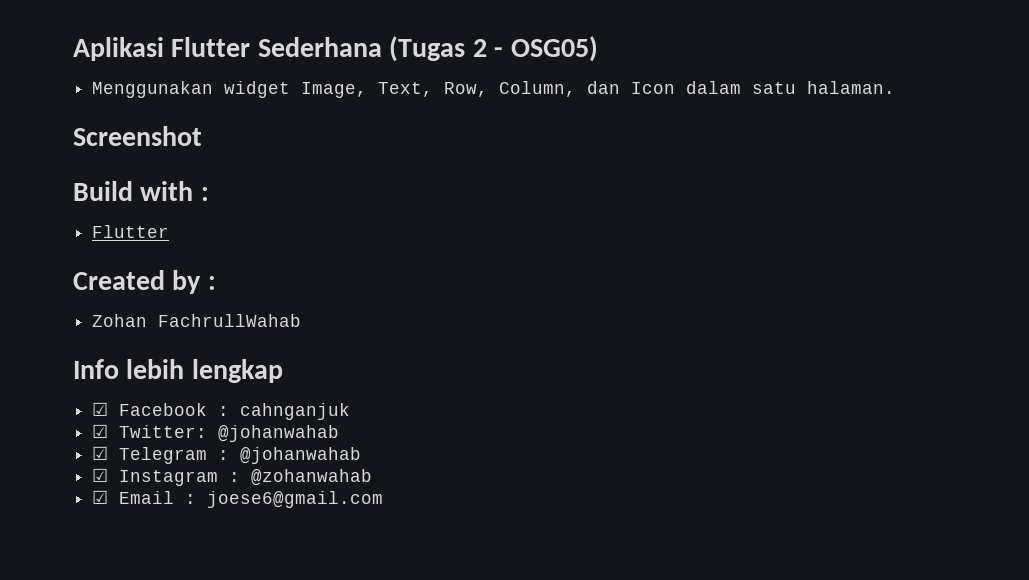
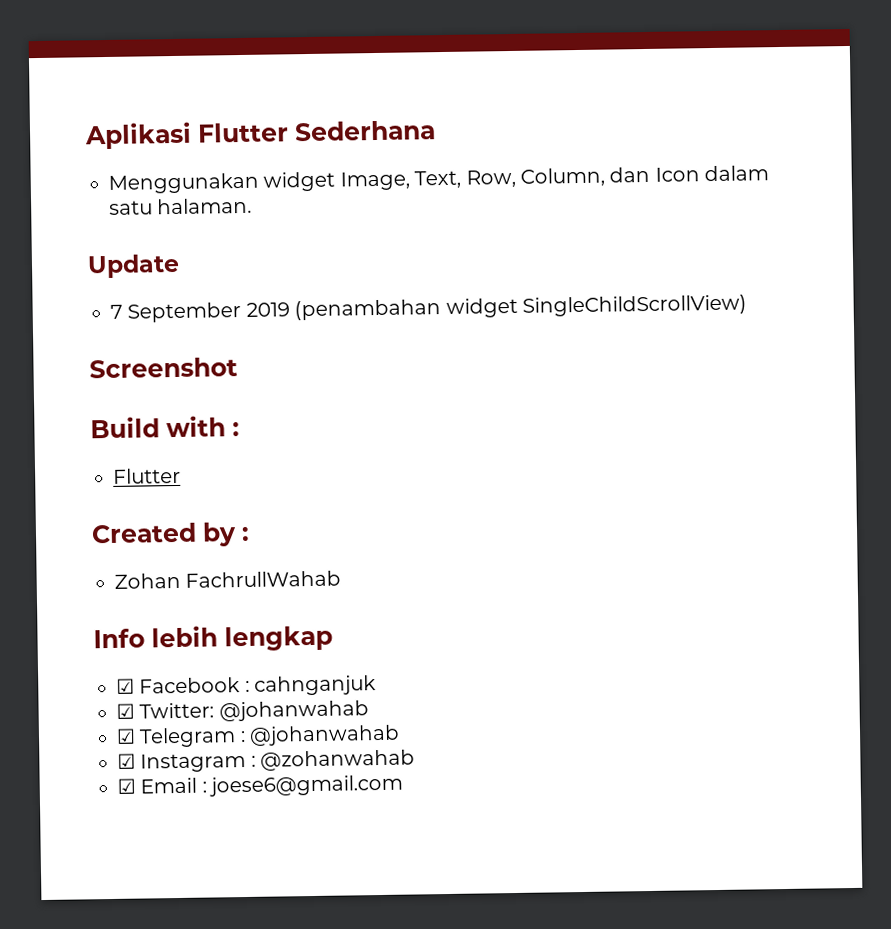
- Aplikasi Flutter Sederhana (Tugas 2 - OSG05)
+ Aplikasi Flutter Sederhana
+ Update
+ 7 September 2019 (penambahan widget SingleChildScrollView)

